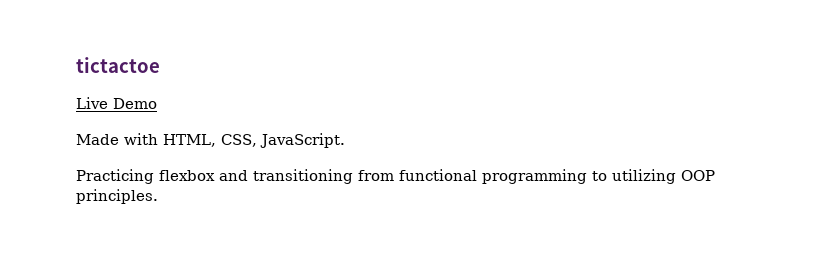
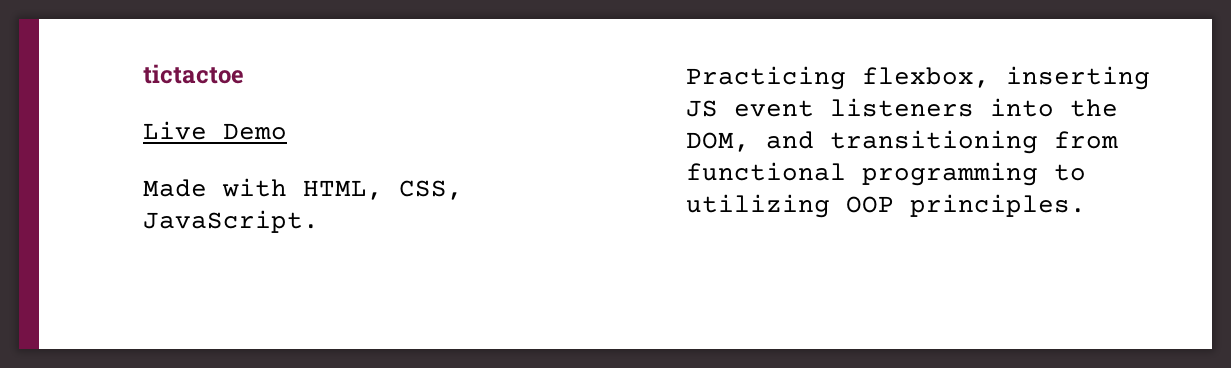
- Practicing flexbox and transitioning from functional programming to utilizing OOP principles.
+ Practicing flexbox, inserting JS event listeners into the DOM, and transitioning from functional programming to utilizing OOP principles.

